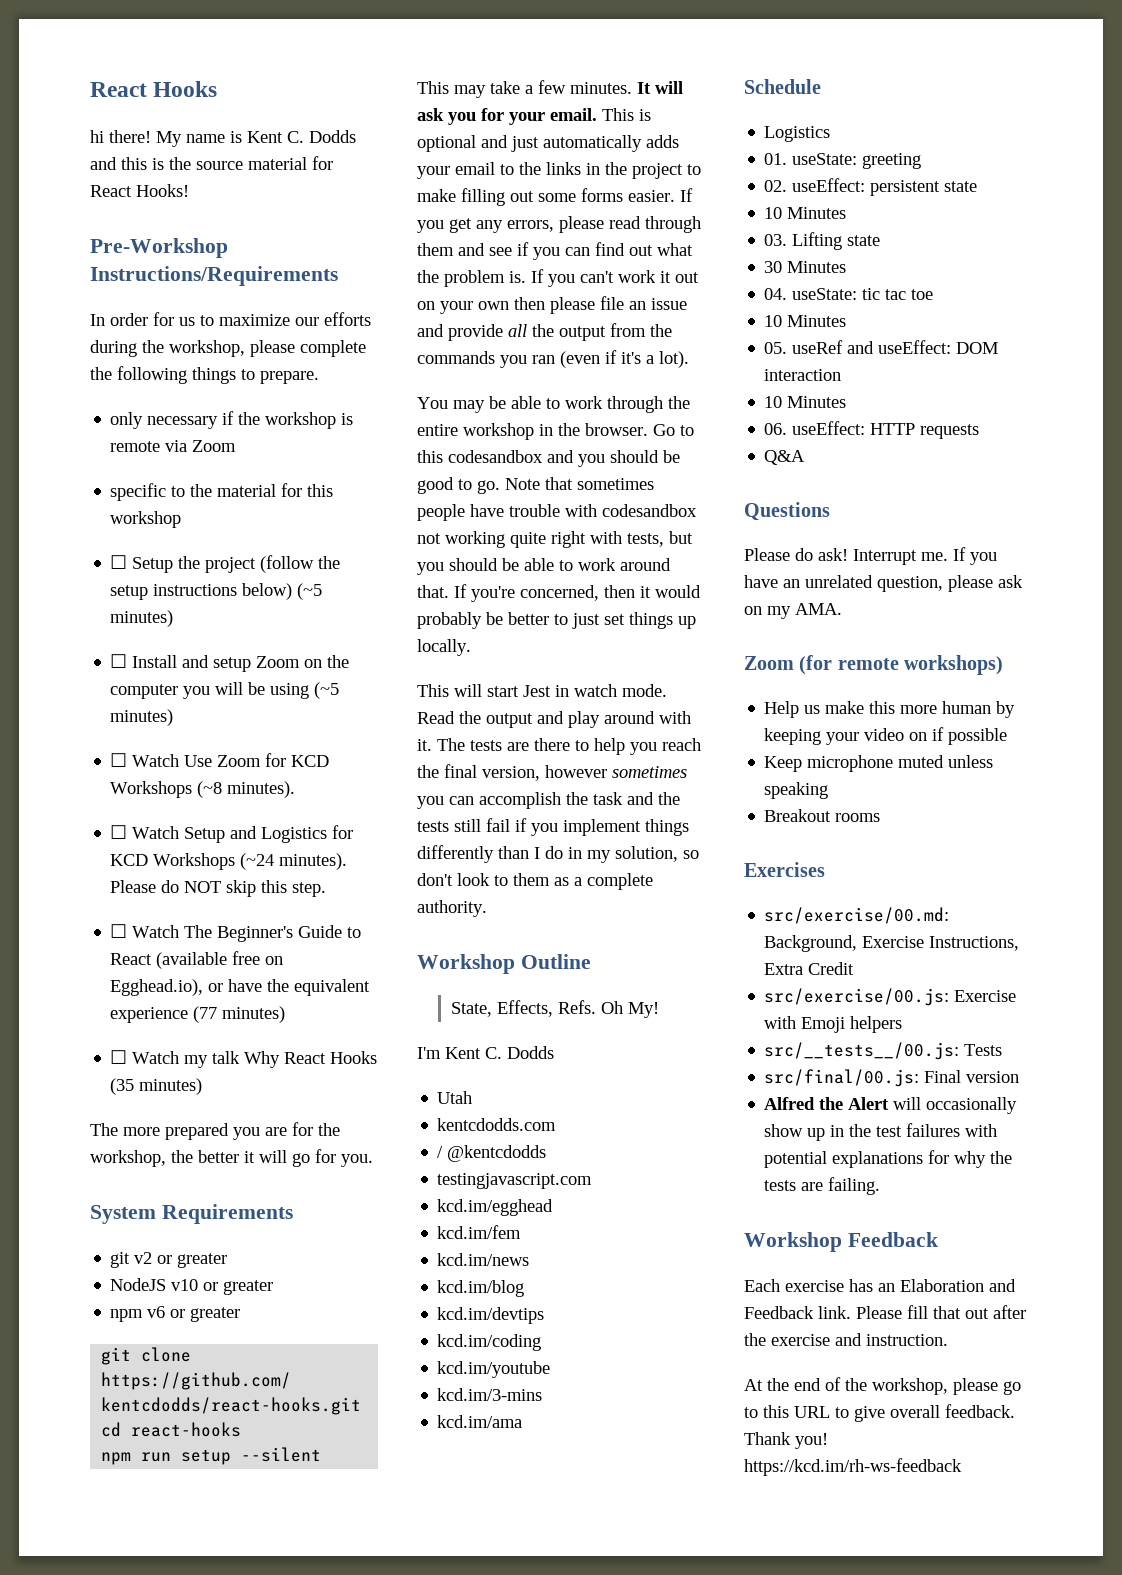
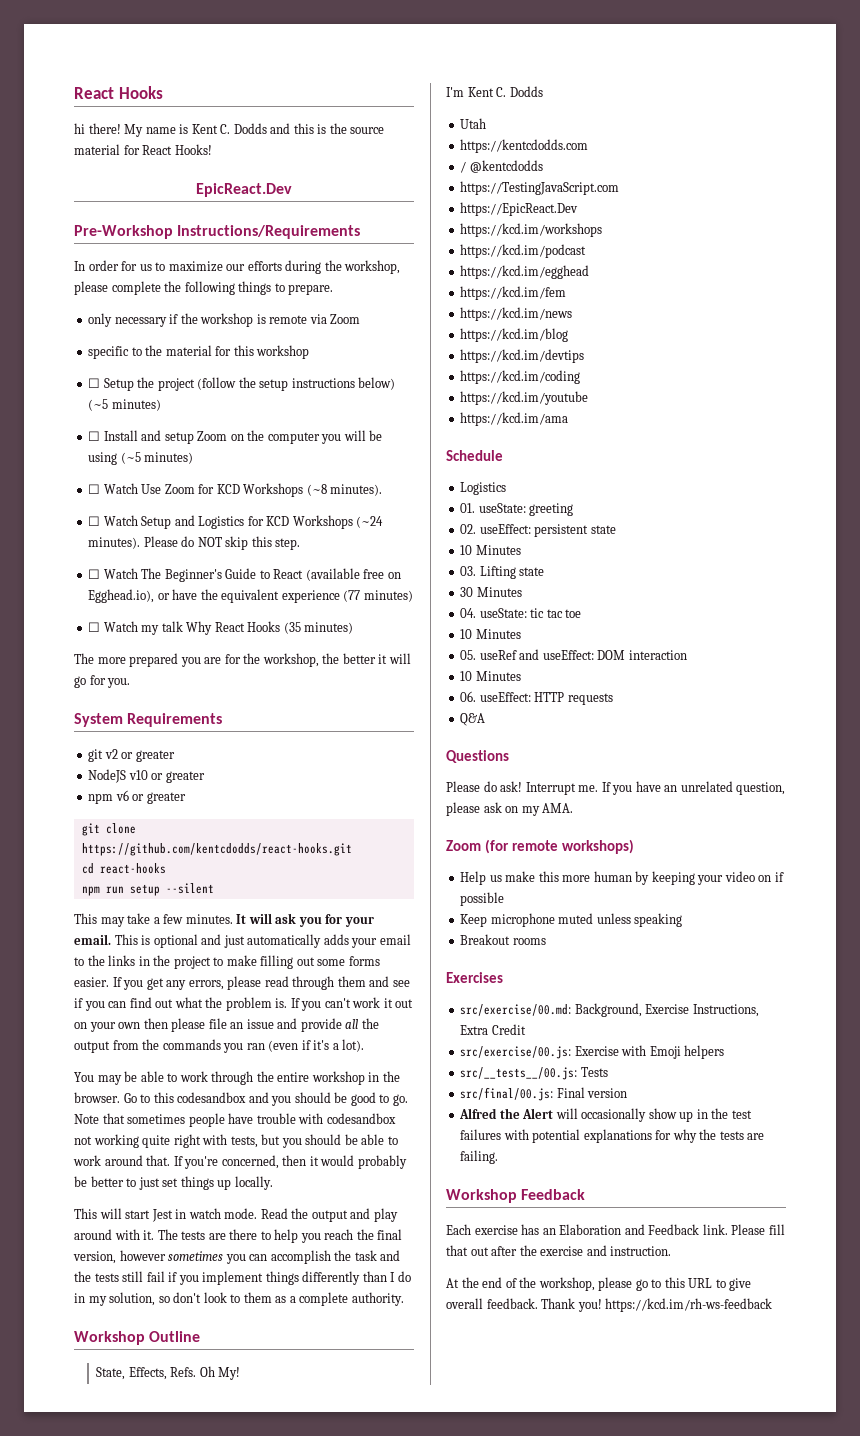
+ EpicReact.Dev
- kentcdodds.com
+ https://kentcdodds.com
- testingjavascript.com
- kcd.im/egghead
- kcd.im/fem
- kcd.im/news
- kcd.im/blog
- kcd.im/devtips
- kcd.im/coding
- kcd.im/youtube
- kcd.im/3-mins
- kcd.im/ama
+ https://TestingJavaScript.com
+ https://EpicReact.Dev
+ https://kcd.im/workshops
+ https://kcd.im/podcast
+ https://kcd.im/egghead
+ https://kcd.im/fem
+ https://kcd.im/news
+ https://kcd.im/blog
+ https://kcd.im/devtips
+ https://kcd.im/coding
+ https://kcd.im/youtube
+ https://kcd.im/ama

